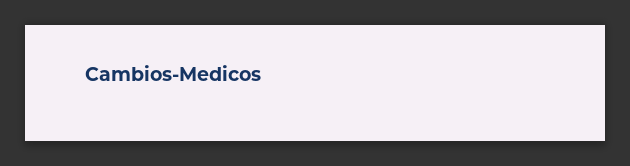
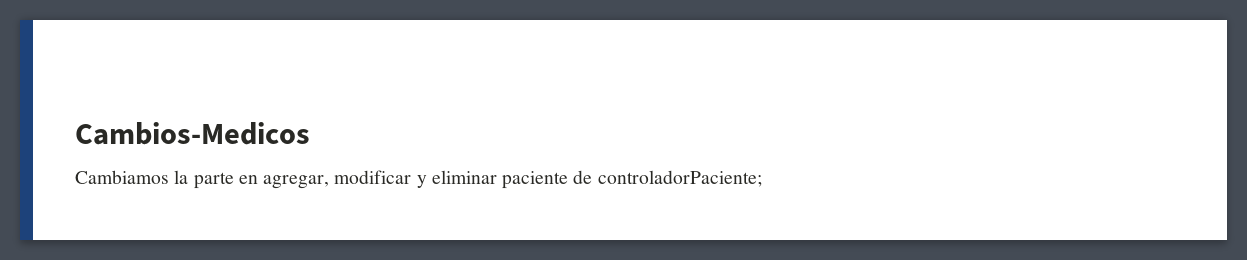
+ Cambiamos la parte en agregar, modificar y eliminar paciente de controladorPaciente;

